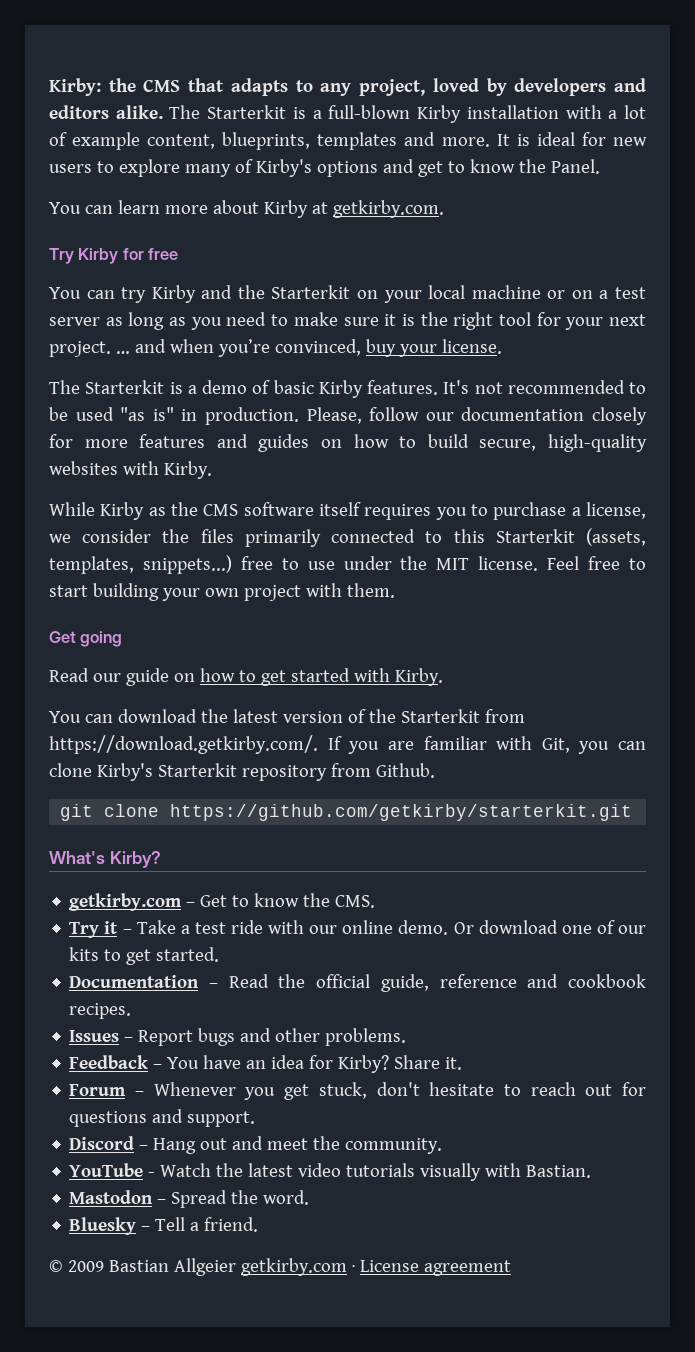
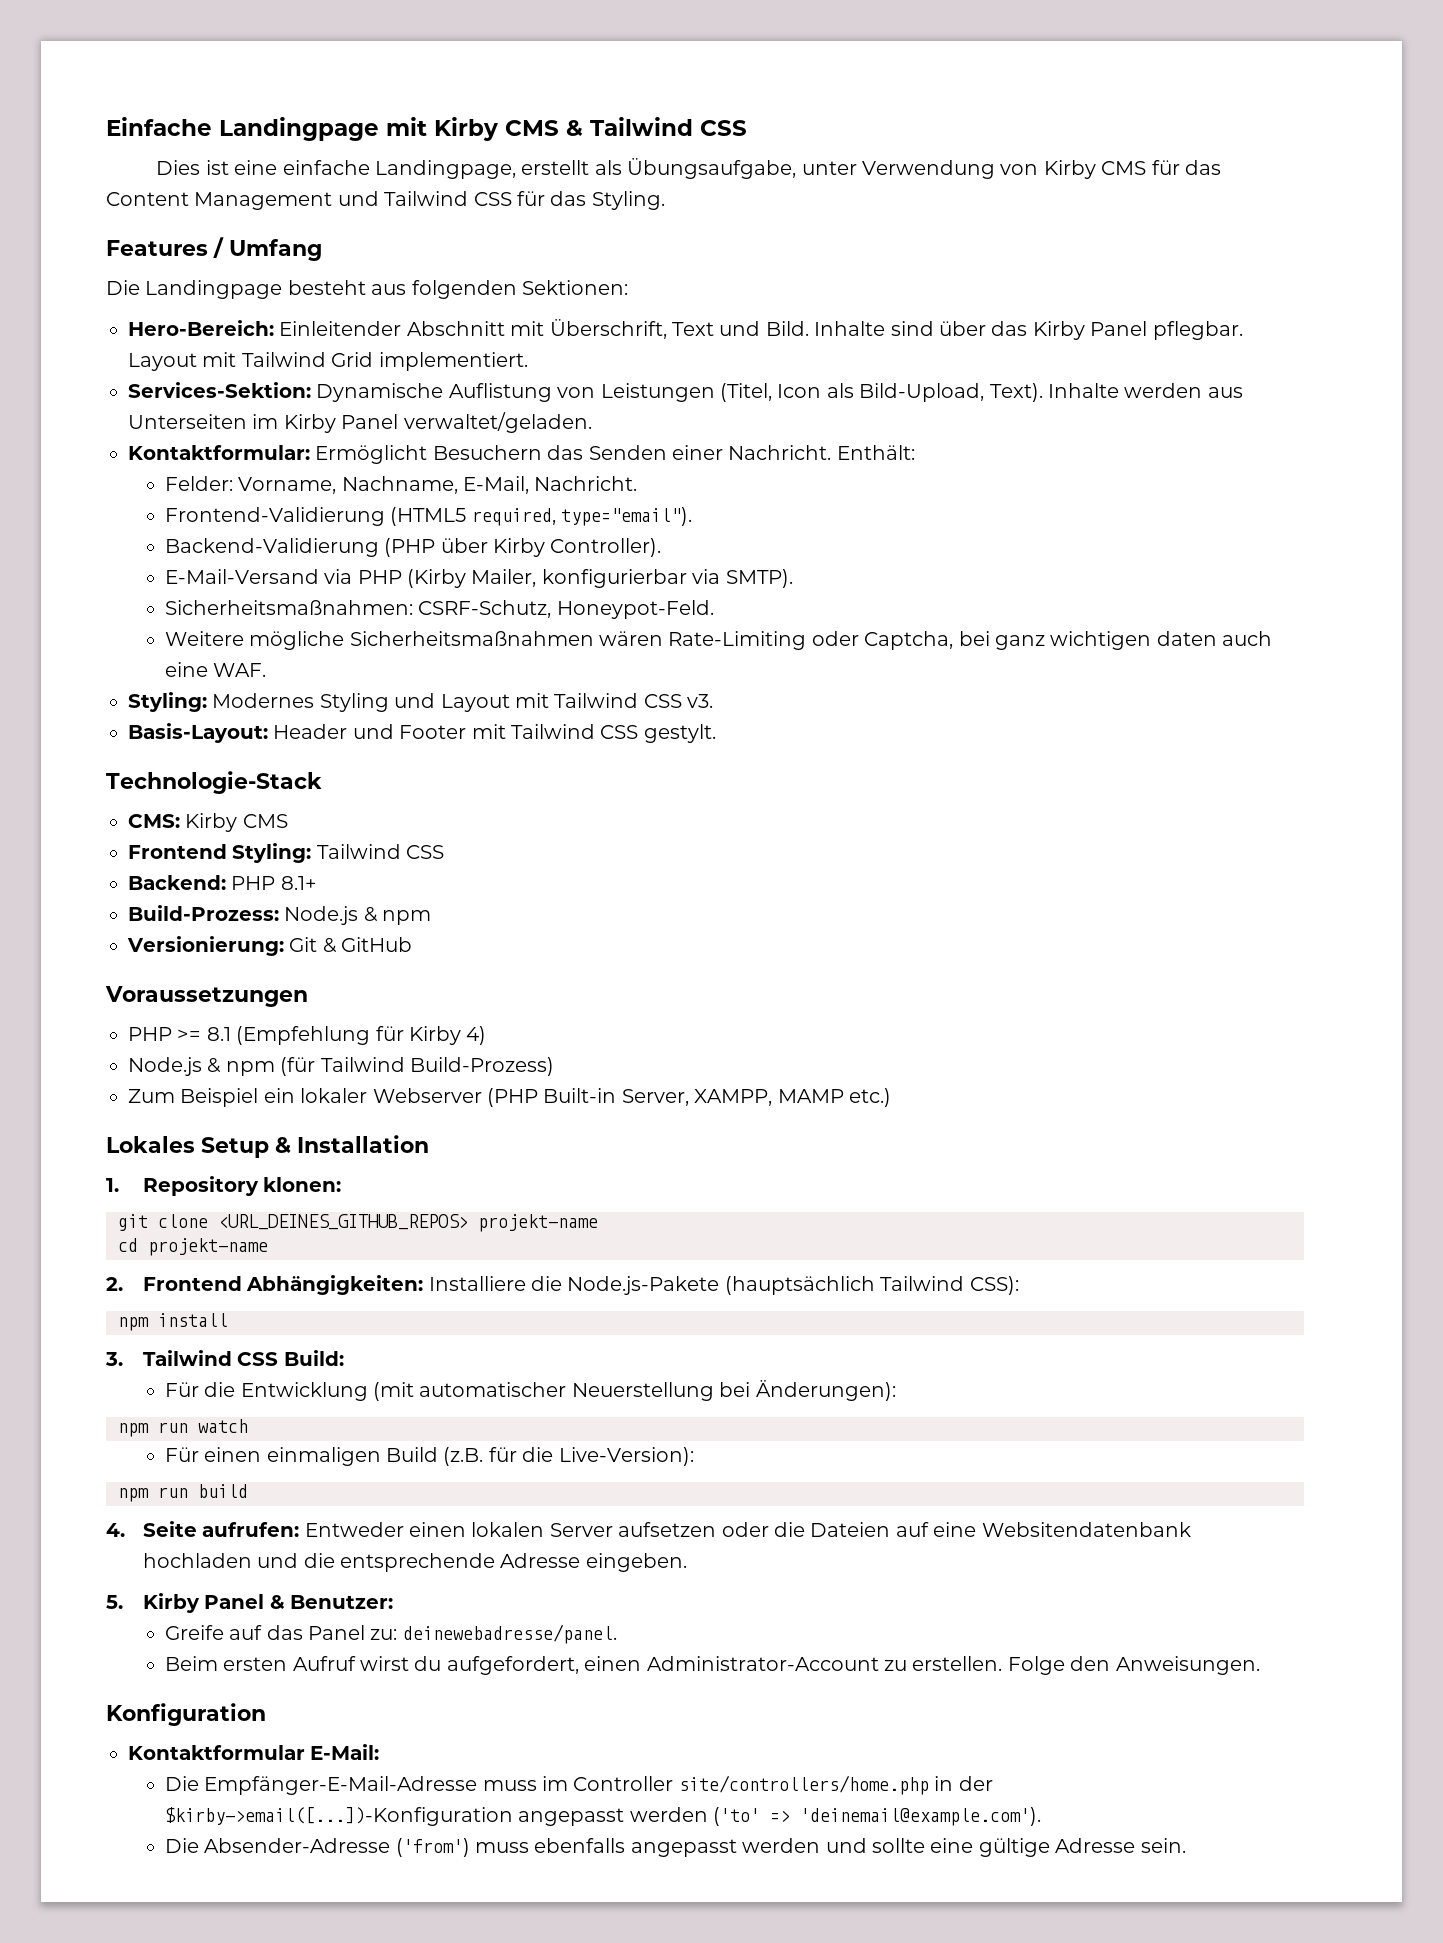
- Kirby: the CMS that adapts to any project, loved by developers and editors alike. The Starterkit is a full-blown Kirby installation with a lot of example content, blueprints, templates and more. It is ideal for new users to explore many of Kirby's options and get to know the Panel.
- You can learn more about Kirby at getkirby.com.
- Try Kirby for free
- You can try Kirby and the Starterkit on your local machine or on a test server as long as you need to make sure it is the right tool for your next project. … and when you’re convinced, buy your license.
- The Starterkit is a demo of basic Kirby features. It's not recommended to be used "as is" in production. Please, follow our documentation closely for more features and guides on how to build secure, high-quality websites with Kirby.
- While Kirby as the CMS software itself requires you to purchase a license, we consider the files primarily connected to this Starterkit (assets, templates, snippets...) free to use under the MIT license. Feel free to start building your own project with them.
- Get going
- Read our guide on how to get started with Kirby.
- You can download the latest version of the Starterkit from https://download.getkirby.com/. If you are familiar with Git, you can clone Kirby's Starterkit repository from Github.
- git clone https://github.com/getkirby/starterkit.git
- What's Kirby?
- getkirby.com – Get to know the CMS.
- Try it – Take a test ride with our online demo. Or download one of our kits to get started.
- Documentation – Read the official guide, reference and cookbook recipes.
- Issues – Report bugs and other problems.
- Feedback – You have an idea for Kirby? Share it.
- Forum – Whenever you get stuck, don't hesitate to reach out for questions and support.
- Discord – Hang out and meet the community.
- YouTube - Watch the latest video tutorials visually with Bastian.
- Mastodon – Spread the word.
- Bluesky – Tell a friend.
- © 2009 Bastian Allgeier getkirby.com · License agreement
+ Einfache Landingpage mit Kirby CMS & Tailwind CSS
+ Dies ist eine einfache Landingpage, erstellt als Übungsaufgabe, unter Verwendung von Kirby CMS für das Content Management und Tailwind CSS für das Styling.
+ Features / Umfang
+ Die Landingpage besteht aus folgenden Sektionen:
+ Hero-Bereich: Einleitender Abschnitt mit Überschrift, Text und Bild. Inhalte sind über das Kirby Panel pflegbar. Layout mit Tailwind Grid implementiert.
+ Services-Sektion: Dynamische Auflistung von Leistungen (Titel, Icon als Bild-Upload, Text). Inhalte werden aus Unterseiten im Kirby Panel verwaltet/geladen.
+ Kontaktformular: Ermöglicht Besuchern das Senden einer Nachricht. Enthält:
+ Felder: Vorname, Nachname, E-Mail, Nachricht.
+ Frontend-Validierung (HTML5 required, type="email").
+ Backend-Validierung (PHP über Kirby Controller).
+ E-Mail-Versand via PHP (Kirby Mailer, konfigurierbar via SMTP).
+ Sicherheitsmaßnahmen: CSRF-Schutz, Honeypot-Feld.
+ Weitere mögliche Sicherheitsmaßnahmen wären Rate-Limiting oder Captcha, bei ganz wichtigen daten auch eine WAF.
+ Styling: Modernes Styling und Layout mit Tailwind CSS v3.
+ Basis-Layout: Header und Footer mit Tailwind CSS gestylt.
+ Technologie-Stack
+ CMS: Kirby CMS
+ Frontend Styling: Tailwind CSS
+ Backend: PHP 8.1+
+ Build-Prozess: Node.js & npm
+ Versionierung: Git & GitHub
+ Voraussetzungen
+ PHP >= 8.1 (Empfehlung für Kirby 4)
+ Node.js & npm (für Tailwind Build-Prozess)
+ Zum Beispiel ein lokaler Webserver (PHP Built-in Server, XAMPP, MAMP etc.)
+ Lokales Setup & Installation
+ 1. Repository klonen:
+ git clone <URL_DEINES_GITHUB_REPOS> projekt-name
+ cd projekt-name
+ 2. Frontend Abhängigkeiten: Installiere die Node.js-Pakete (hauptsächlich Tailwind CSS):
+ npm install
+ 3. Tailwind CSS Build:
+ Für die Entwicklung (mit automatischer Neuerstellung bei Änderungen):
+ npm run watch
+ Für einen einmaligen Build (z.B. für die Live-Version):
+ npm run build
+ 4. Seite aufrufen: Entweder einen lokalen Server aufsetzen oder die Dateien auf eine Websitendatenbank hochladen und die entsprechende Adresse eingeben.
+ 5. Kirby Panel & Benutzer:
+ Greife auf das Panel zu: deinewebadresse/panel.
+ Beim ersten Aufruf wirst du aufgefordert, einen Administrator-Account zu erstellen. Folge den Anweisungen.
+ Konfiguration
+ Kontaktformular E-Mail:
+ Die Empfänger-E-Mail-Adresse muss im Controller site/controllers/home.php in der $kirby->email([...])-Konfiguration angepasst werden ('to' => 'deinemail@example.com').
+ Die Absender-Adresse ('from') muss ebenfalls angepasst werden und sollte eine gültige Adresse sein.

